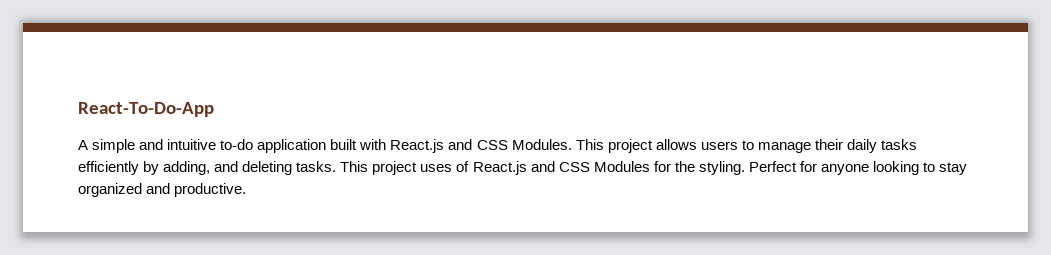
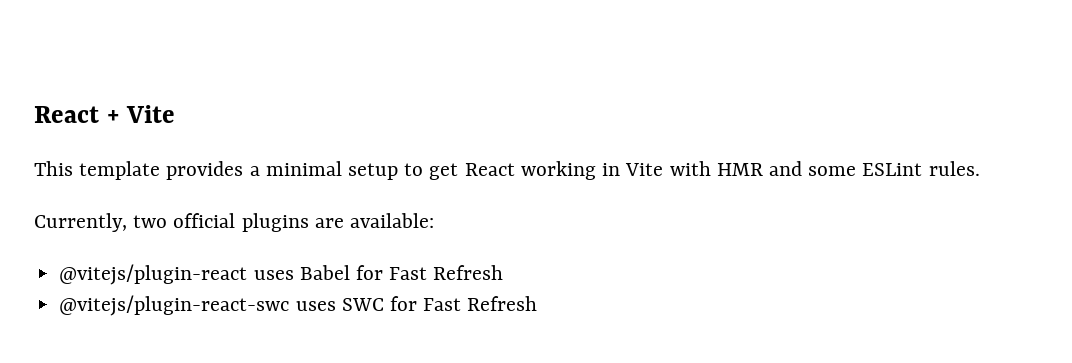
- React-To-Do-App
- A simple and intuitive to-do application built with React.js and CSS Modules. This project allows users to manage their daily tasks efficiently by adding, and deleting tasks. This project uses of React.js and CSS Modules for the styling. Perfect for anyone looking to stay organized and productive.
+ React + Vite
+ This template provides a minimal setup to get React working in Vite with HMR and some ESLint rules.
+ Currently, two official plugins are available:
+ @vitejs/plugin-react uses Babel for Fast Refresh
+ @vitejs/plugin-react-swc uses SWC for Fast Refresh

